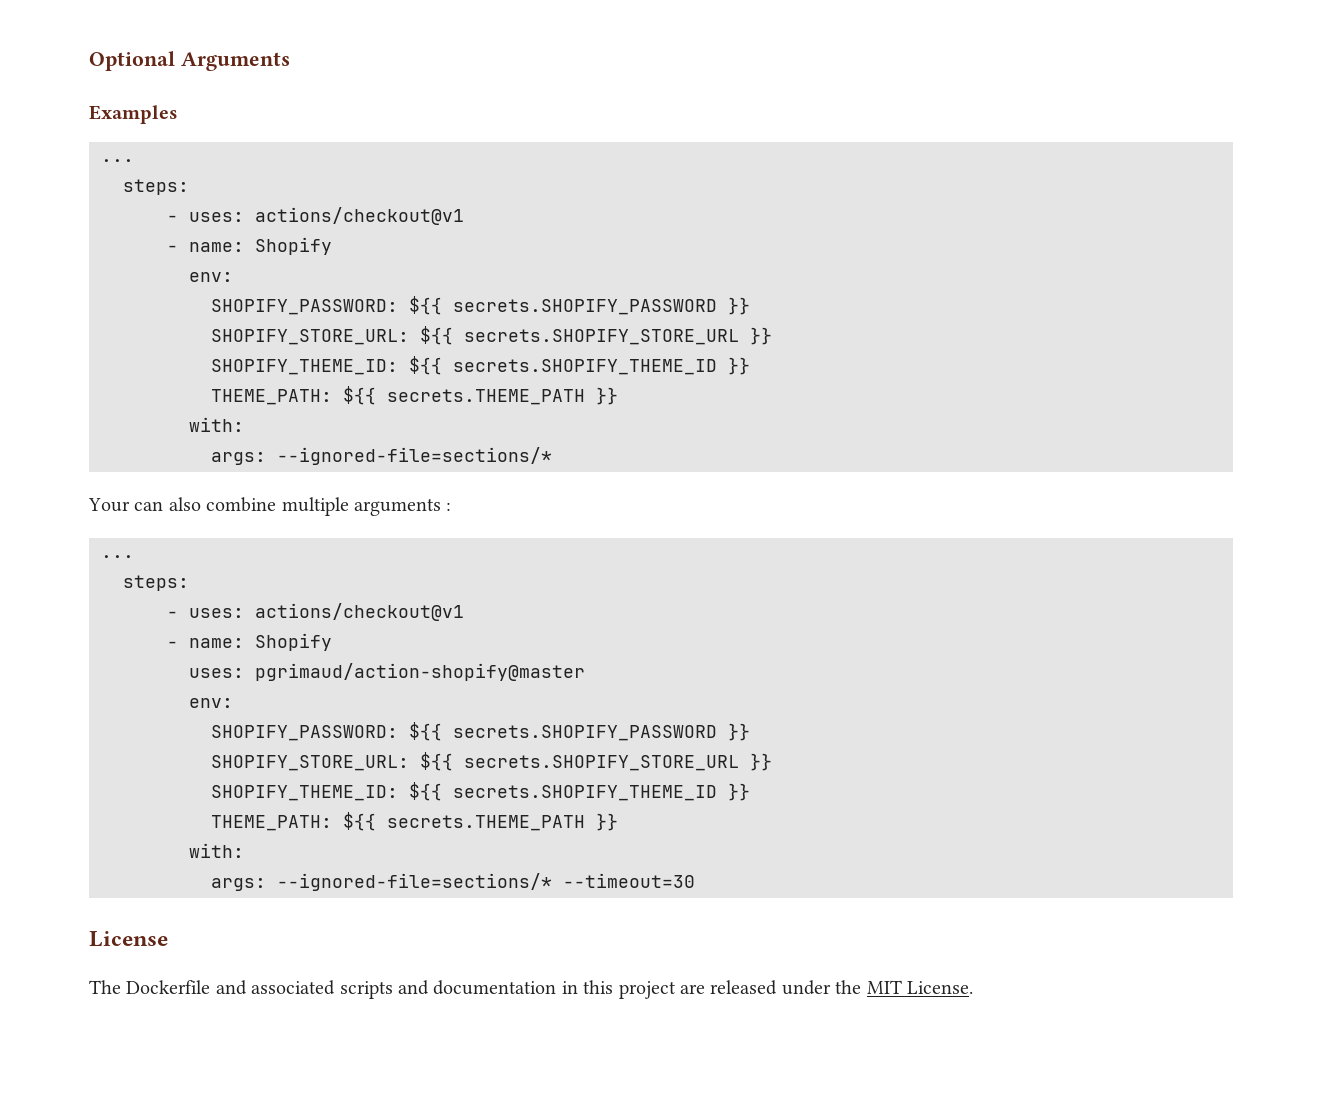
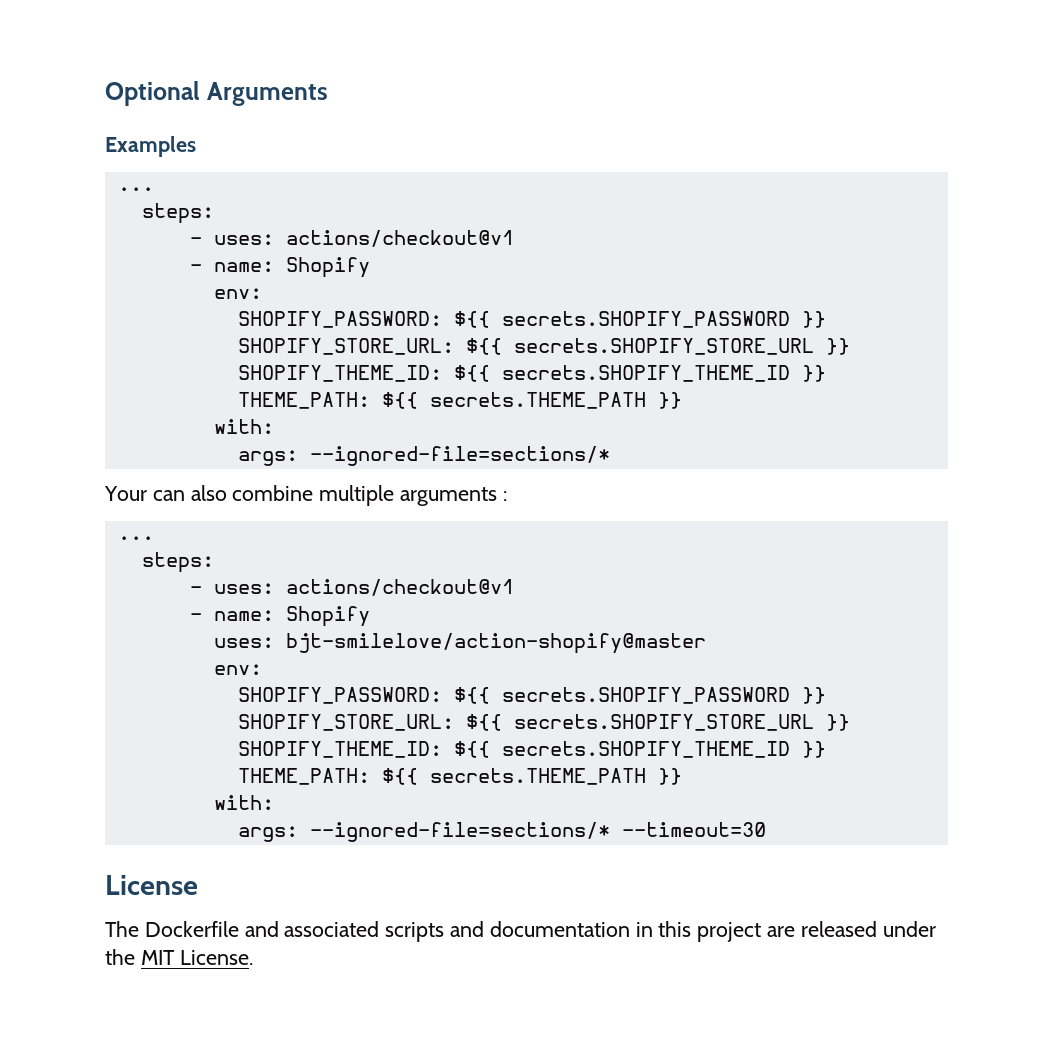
- uses: pgrimaud/action-shopify@master
+ uses: bjt-smilelove/action-shopify@master

